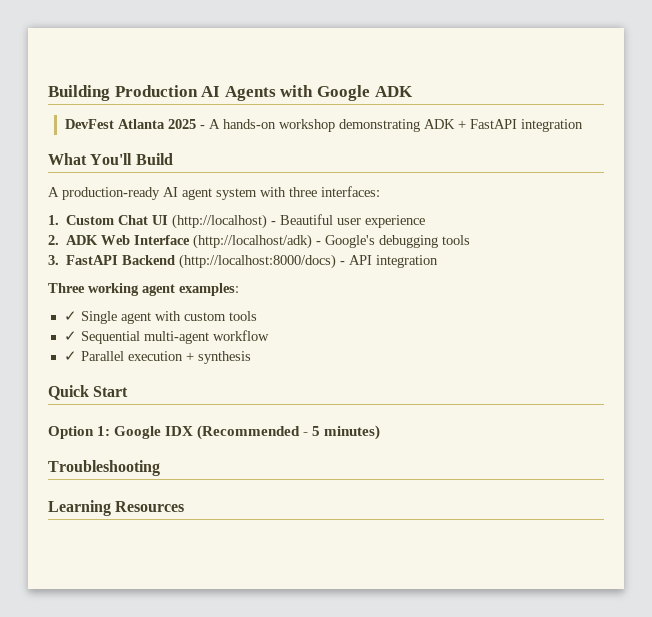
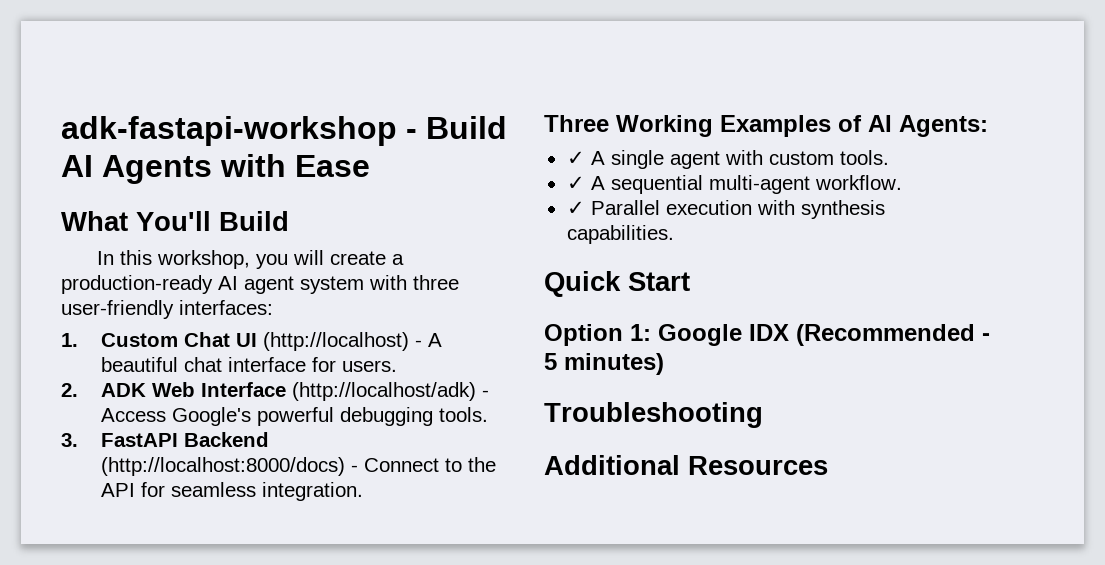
- Building Production AI Agents with Google ADK
- DevFest Atlanta 2025 - A hands-on workshop demonstrating ADK + FastAPI integration
+ adk-fastapi-workshop - Build AI Agents with Ease
  What You'll Build
- A production-ready AI agent system with three interfaces:
+ In this workshop, you will create a production-ready AI agent system with three user-friendly interfaces:
- 1. Custom Chat UI (http://localhost) - Beautiful user experience
+ 1. Custom Chat UI (http://localhost) - A beautiful chat interface for users.
- 2. ADK Web Interface (http://localhost/adk) - Google's debugging tools
+ 2. ADK Web Interface (http://localhost/adk) - Access Google's powerful debugging tools.
- 3. FastAPI Backend (http://localhost:8000/docs) - API integration
- Three working agent examples:
- ✓ Single agent with custom tools
- ✓ Sequential multi-agent workflow
+ 3. FastAPI Backend (http://localhost:8000/docs) - Connect to the API for seamless integration.
+ Three Working Examples of AI Agents:
+ ✓ A single agent with custom tools.
+ ✓ A sequential multi-agent workflow.
- ✓ Parallel execution + synthesis
+ ✓ Parallel execution with synthesis capabilities.
- Learning Resources
+ Additional Resources

